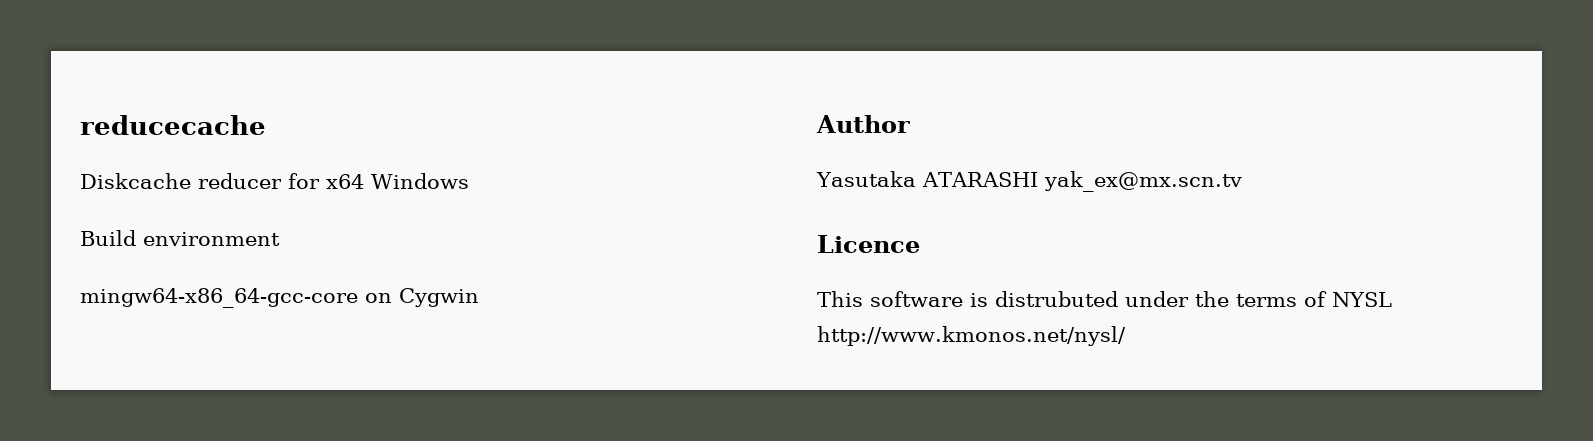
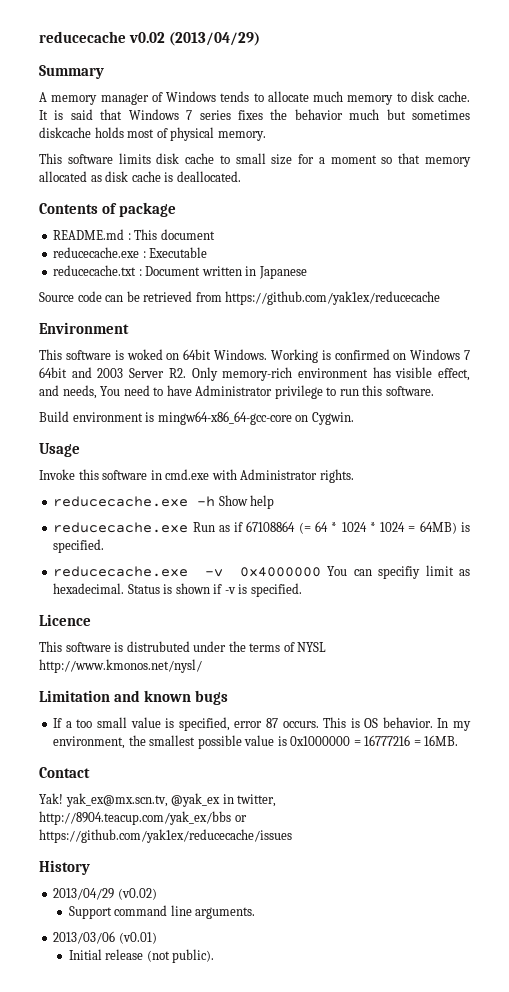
- reducecache
- Diskcache reducer for x64 Windows
+ reducecache v0.02 (2013/04/29)
+ Summary
+ A memory manager of Windows tends to allocate much memory to disk cache. It is said that Windows 7 series fixes the behavior much but sometimes diskcache holds most of physical memory.
+ This software limits disk cache to small size for a moment so that memory allocated as disk cache is deallocated.
+ Contents of package
+ README.md : This document
+ reducecache.exe : Executable
+ reducecache.txt : Document written in Japanese
+ Source code can be retrieved from https://github.com/yak1ex/reducecache
+ Environment
+ This software is woked on 64bit Windows. Working is confirmed on Windows 7 64bit and 2003 Server R2. Only memory-rich environment has visible effect, and needs, You need to have Administrator privilege to run this software.
- Build environment
- mingw64-x86_64-gcc-core on Cygwin
- Author
- Yasutaka ATARASHI yak_ex@mx.scn.tv
+ Build environment is mingw64-x86_64-gcc-core on Cygwin.
+ Usage
+ Invoke this software in cmd.exe with Administrator rights.
+ reducecache.exe -h Show help
+ reducecache.exe Run as if 67108864 (= 64 * 1024 * 1024 = 64MB) is specified.
+ reducecache.exe -v 0x4000000 You can specifiy limit as hexadecimal. Status is shown if -v is specified.
+ Limitation and known bugs
+ If a too small value is specified, error 87 occurs. This is OS behavior. In my environment, the smallest possible value is 0x1000000 = 16777216 = 16MB.
+ Contact
+ Yak! yak_ex@mx.scn.tv, @yak_ex in twitter, http://8904.teacup.com/yak_ex/bbs or https://github.com/yak1ex/reducecache/issues
+ History
+ 2013/04/29 (v0.02)
+ Support command line arguments.
+ 2013/03/06 (v0.01)
+ Initial release (not public).

